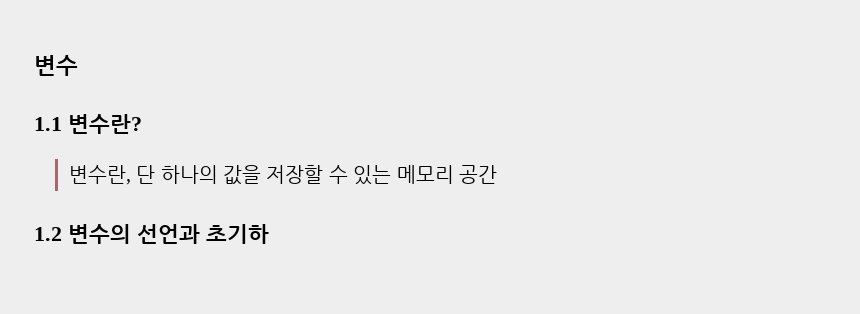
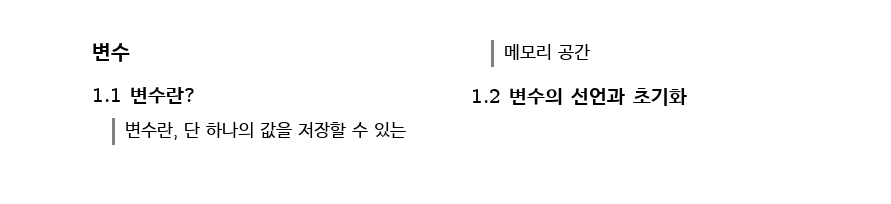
- 1.2 변수의 선언과 초기하
+ 1.2 변수의 선언과 초기화

